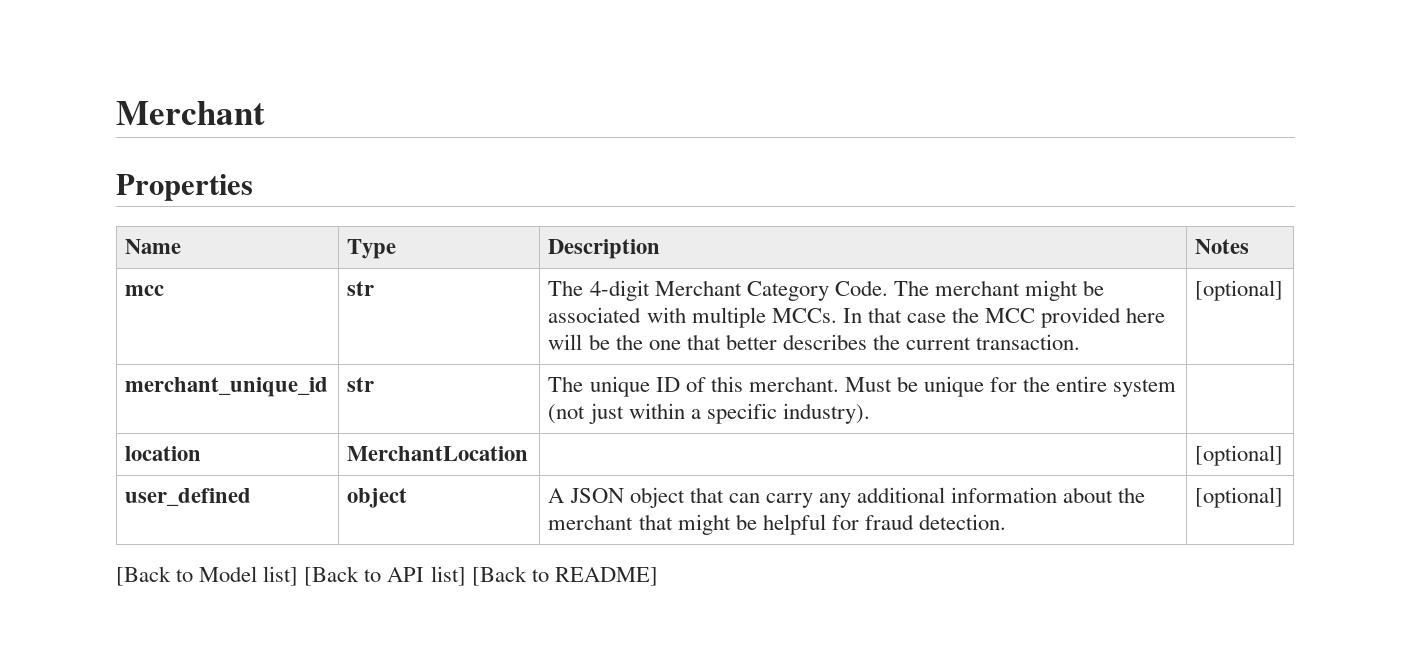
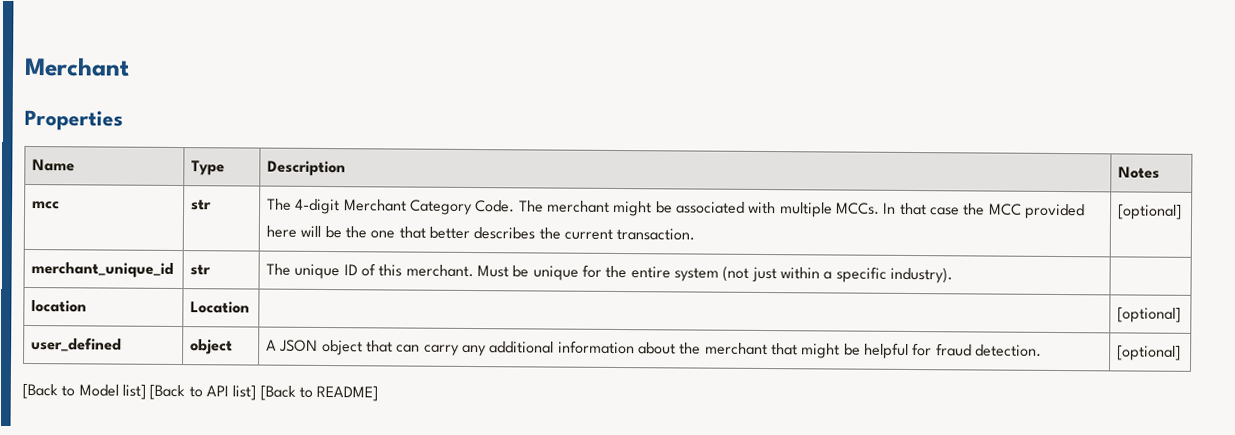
- location | MerchantLocation | | [optional]
+ location | Location | | [optional]

